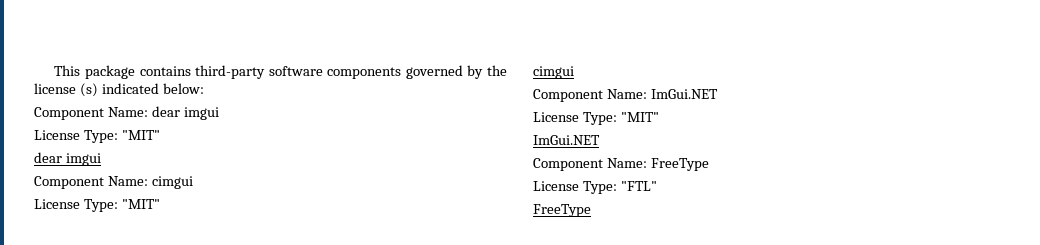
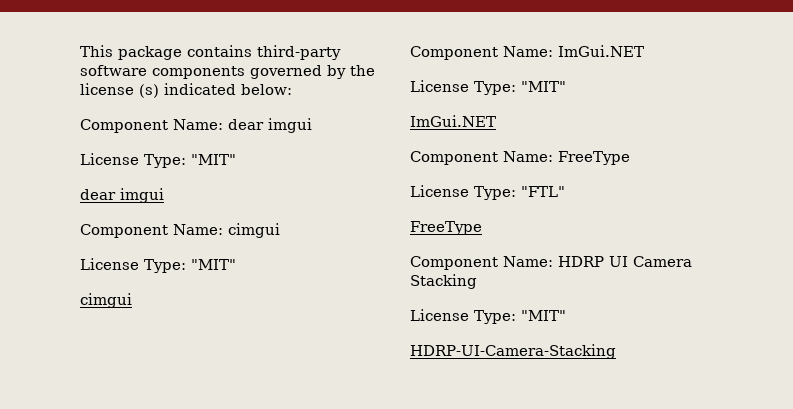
+ Component Name: HDRP UI Camera Stacking
+ License Type: "MIT"
+ HDRP-UI-Camera-Stacking

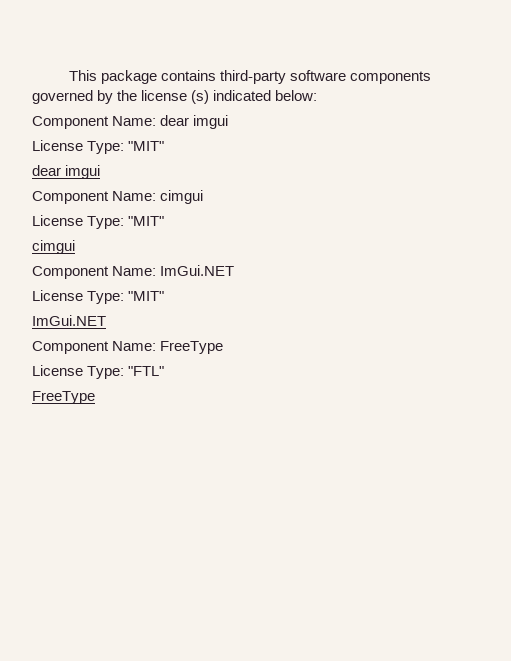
- Component Name: HDRP UI Camera Stacking
- License Type: "MIT"
- HDRP-UI-Camera-Stacking

